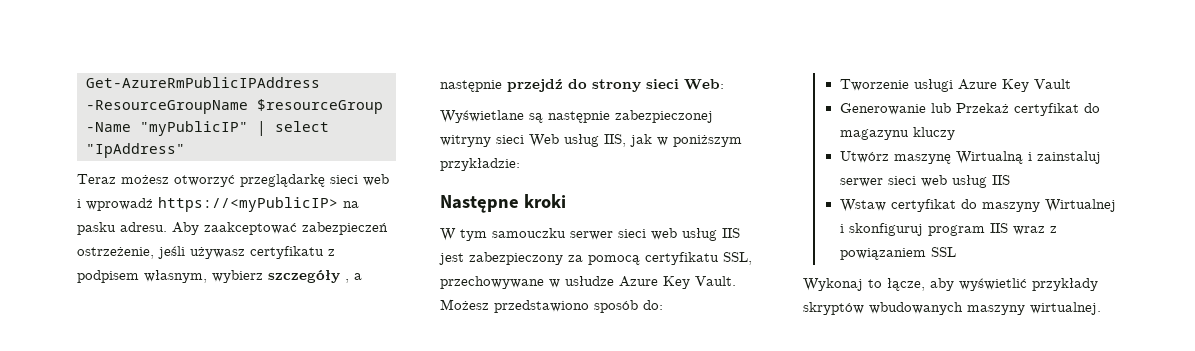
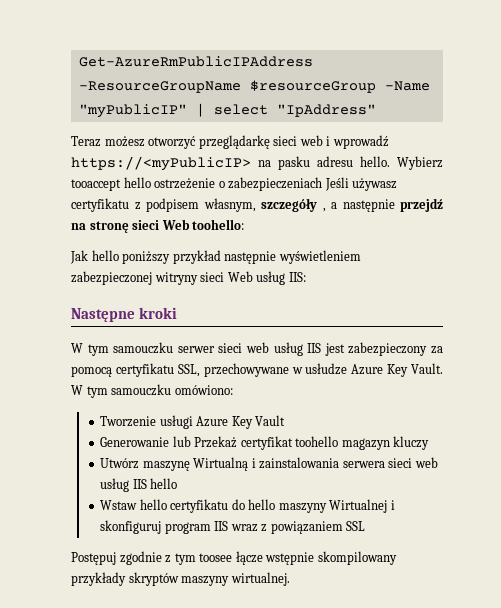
- Teraz możesz otworzyć przeglądarkę sieci web i wprowadź https://<myPublicIP> na pasku adresu. Aby zaakceptować zabezpieczeń ostrzeżenie, jeśli używasz certyfikatu z podpisem własnym, wybierz szczegóły , a następnie przejdź do strony sieci Web:
- Wyświetlane są następnie zabezpieczonej witryny sieci Web usług IIS, jak w poniższym przykładzie:
+ Teraz możesz otworzyć przeglądarkę sieci web i wprowadź https://<myPublicIP> na pasku adresu hello. Wybierz tooaccept hello ostrzeżenie o zabezpieczeniach Jeśli używasz certyfikatu z podpisem własnym, szczegóły , a następnie przejdź na stronę sieci Web toohello:
+ Jak hello poniższy przykład następnie wyświetleniem zabezpieczonej witryny sieci Web usług IIS:
- Możesz przedstawiono sposób do:
+ W tym samouczku omówiono:
- Generowanie lub Przekaż certyfikat do magazynu kluczy
+ Generowanie lub Przekaż certyfikat toohello magazyn kluczy
- Utwórz maszynę Wirtualną i zainstaluj serwer sieci web usług IIS
+ Utwórz maszynę Wirtualną i zainstalowania serwera sieci web usług IIS hello
- Wstaw certyfikat do maszyny Wirtualnej i skonfiguruj program IIS wraz z powiązaniem SSL
+ Wstaw hello certyfikatu do hello maszyny Wirtualnej i skonfiguruj program IIS wraz z powiązaniem SSL
- Wykonaj to łącze, aby wyświetlić przykłady skryptów wbudowanych maszyny wirtualnej.
+ Postępuj zgodnie z tym toosee łącze wstępnie skompilowany przykłady skryptów maszyny wirtualnej.

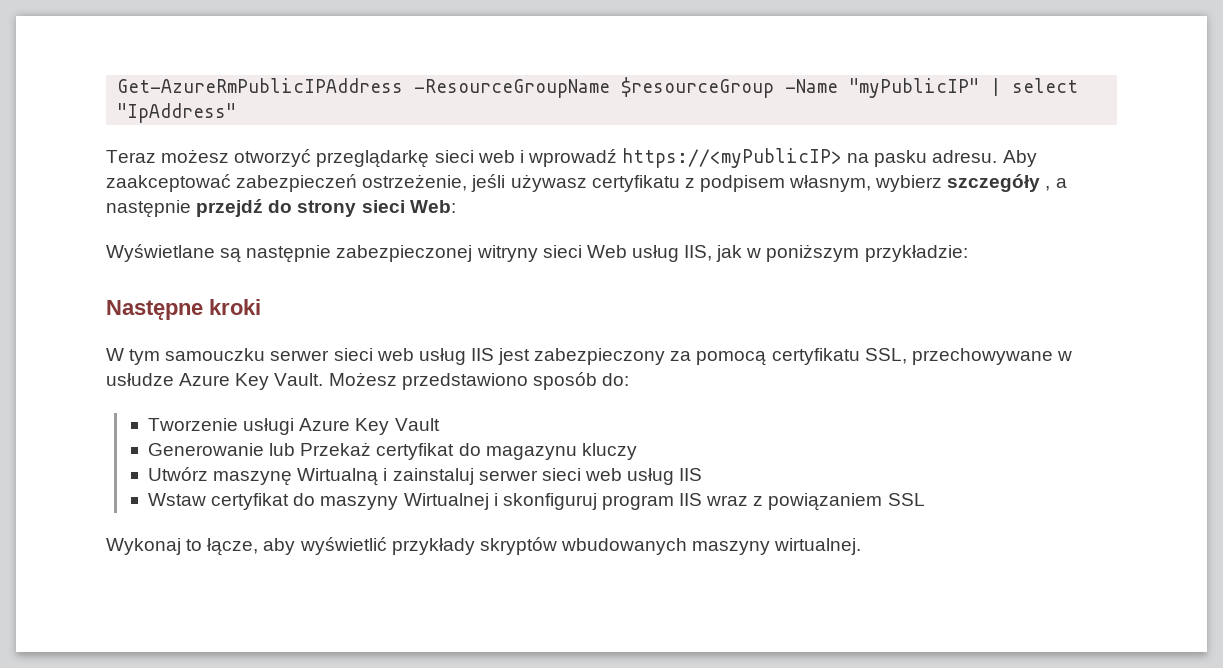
- Teraz możesz otworzyć przeglądarkę sieci web i wprowadź https://<myPublicIP> na pasku adresu hello. Wybierz tooaccept hello ostrzeżenie o zabezpieczeniach Jeśli używasz certyfikatu z podpisem własnym, szczegóły , a następnie przejdź na stronę sieci Web toohello:
- Jak hello poniższy przykład następnie wyświetleniem zabezpieczonej witryny sieci Web usług IIS:
+ Teraz możesz otworzyć przeglądarkę sieci web i wprowadź https://<myPublicIP> na pasku adresu. Aby zaakceptować zabezpieczeń ostrzeżenie, jeśli używasz certyfikatu z podpisem własnym, wybierz szczegóły , a następnie przejdź do strony sieci Web:
+ Wyświetlane są następnie zabezpieczonej witryny sieci Web usług IIS, jak w poniższym przykładzie:
- W tym samouczku omówiono:
+ Możesz przedstawiono sposób do:
- Generowanie lub Przekaż certyfikat toohello magazyn kluczy
+ Generowanie lub Przekaż certyfikat do magazynu kluczy
- Utwórz maszynę Wirtualną i zainstalowania serwera sieci web usług IIS hello
+ Utwórz maszynę Wirtualną i zainstaluj serwer sieci web usług IIS
- Wstaw hello certyfikatu do hello maszyny Wirtualnej i skonfiguruj program IIS wraz z powiązaniem SSL
+ Wstaw certyfikat do maszyny Wirtualnej i skonfiguruj program IIS wraz z powiązaniem SSL
- Postępuj zgodnie z tym toosee łącze wstępnie skompilowany przykłady skryptów maszyny wirtualnej.
+ Wykonaj to łącze, aby wyświetlić przykłady skryptów wbudowanych maszyny wirtualnej.

